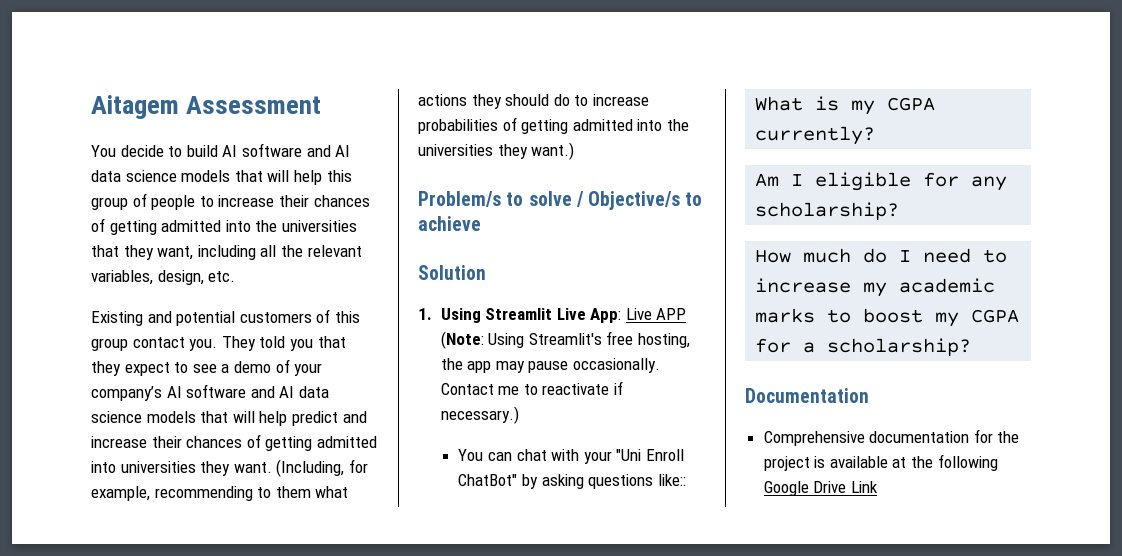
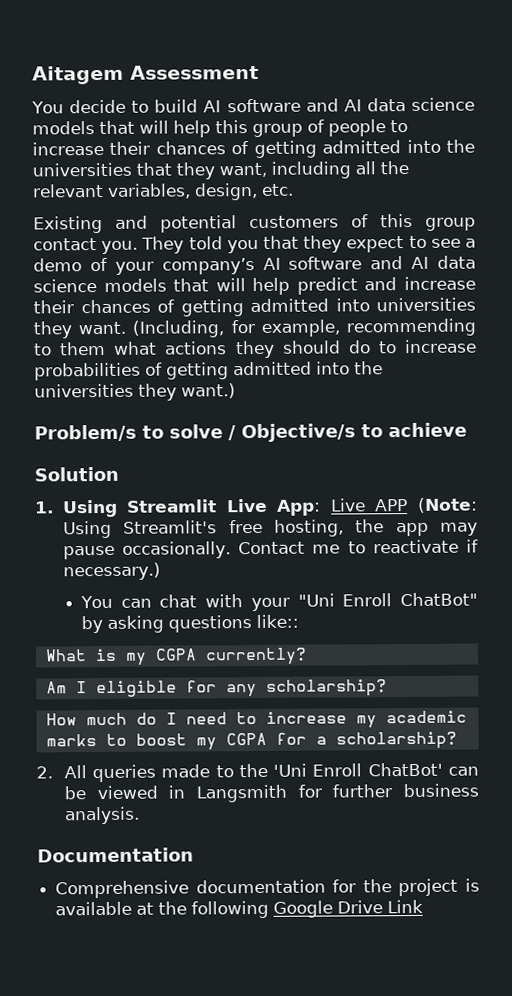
+ 2. All queries made to the 'Uni Enroll ChatBot' can be viewed in Langsmith for further business analysis.

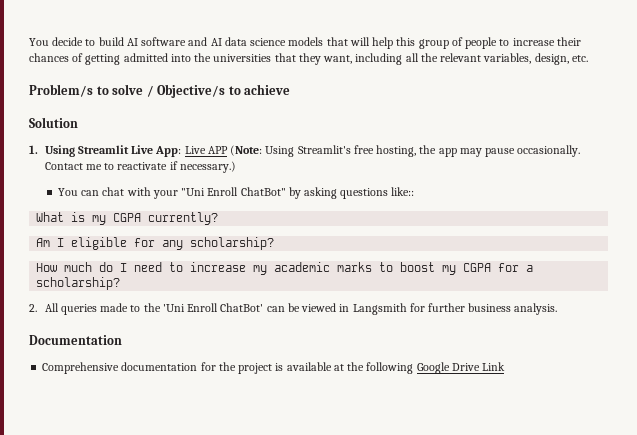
- Aitagem Assessment
- Existing and potential customers of this group contact you. They told you that they expect to see a demo of your company’s AI software and AI data science models that will help predict and increase their chances of getting admitted into universities they want. (Including, for example, recommending to them what actions they should do to increase probabilities of getting admitted into the universities they want.)

